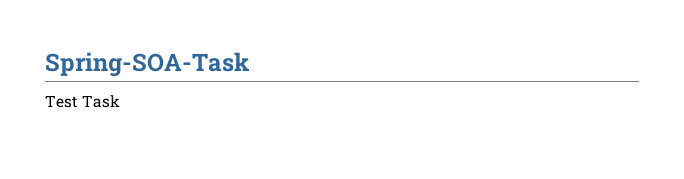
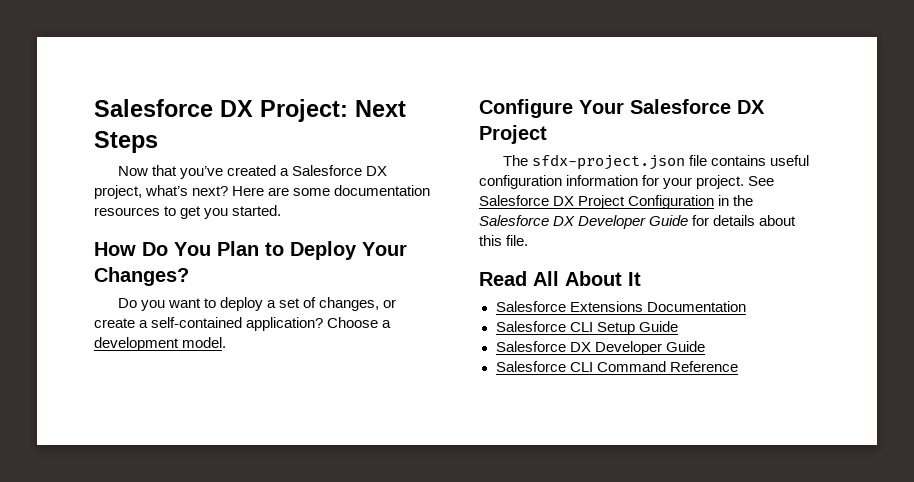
- Spring-SOA-Task
- Test Task
+ Salesforce DX Project: Next Steps
+ Now that you’ve created a Salesforce DX project, what’s next? Here are some documentation resources to get you started.
+ How Do You Plan to Deploy Your Changes?
+ Do you want to deploy a set of changes, or create a self-contained application? Choose a development model.
+ Configure Your Salesforce DX Project
+ The sfdx-project.json file contains useful configuration information for your project. See Salesforce DX Project Configuration in the Salesforce DX Developer Guide for details about this file.
+ Read All About It
+ Salesforce Extensions Documentation
+ Salesforce CLI Setup Guide
+ Salesforce DX Developer Guide
+ Salesforce CLI Command Reference

